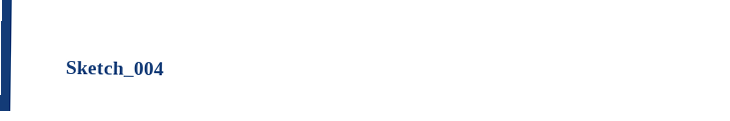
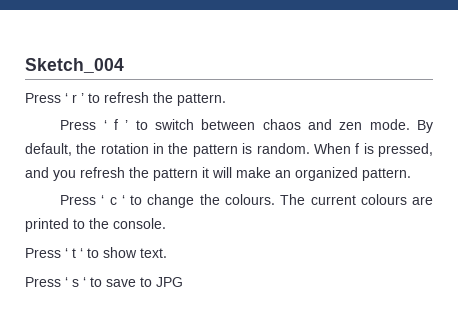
+ Press ‘ r ’ to refresh the pattern.
+ Press ‘ f ’ to switch between chaos and zen mode. By default, the rotation in the pattern is random. When f is pressed, and you refresh the pattern it will make an organized pattern.
+ Press ‘ c ‘ to change the colours. The current colours are printed to the console.
+ Press ‘ t ‘ to show text.
+ Press ‘ s ‘ to save to JPG

